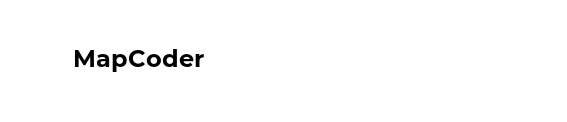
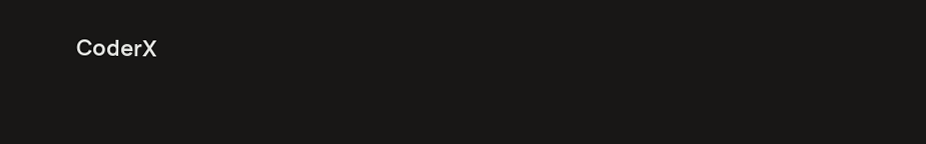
- MapCoder
+ CoderX

